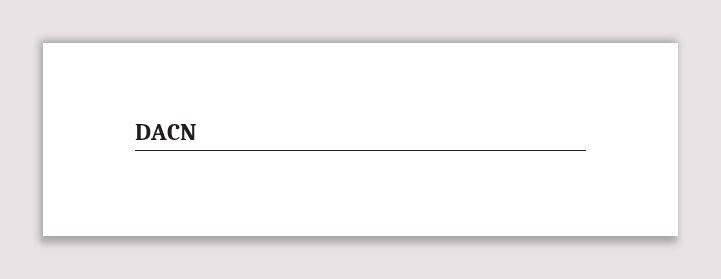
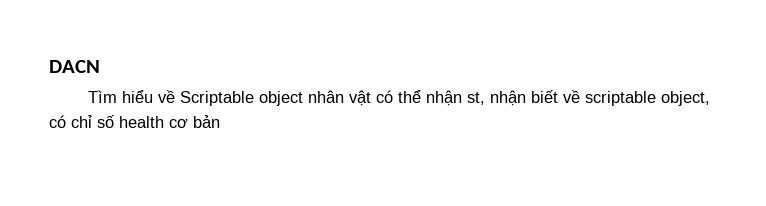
+ Tìm hiểu về Scriptable object nhân vật có thể nhận st, nhận biết về scriptable object, có chỉ số health cơ bản

